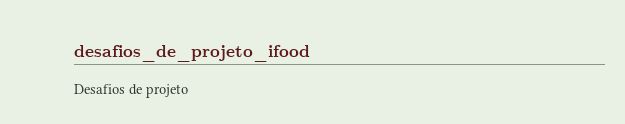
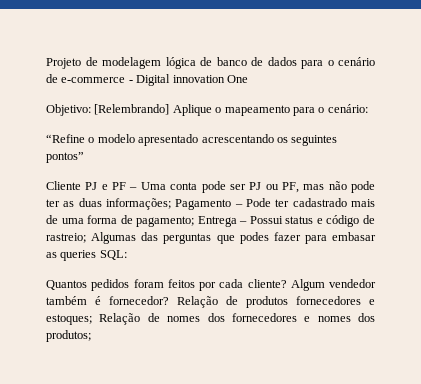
- desafios_de_projeto_ifood
- Desafios de projeto
+ Projeto de modelagem lógica de banco de dados para o cenário de e-commerce - Digital innovation One
+ Objetivo: [Relembrando] Aplique o mapeamento para o cenário:
+ “Refine o modelo apresentado acrescentando os seguintes pontos”
+ Cliente PJ e PF – Uma conta pode ser PJ ou PF, mas não pode ter as duas informações; Pagamento – Pode ter cadastrado mais de uma forma de pagamento; Entrega – Possui status e código de rastreio; Algumas das perguntas que podes fazer para embasar as queries SQL:
+ Quantos pedidos foram feitos por cada cliente? Algum vendedor também é fornecedor? Relação de produtos fornecedores e estoques; Relação de nomes dos fornecedores e nomes dos produtos;

